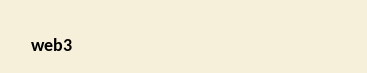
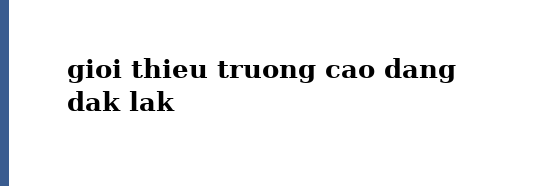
- web3
+ gioi thieu truong cao dang dak lak

